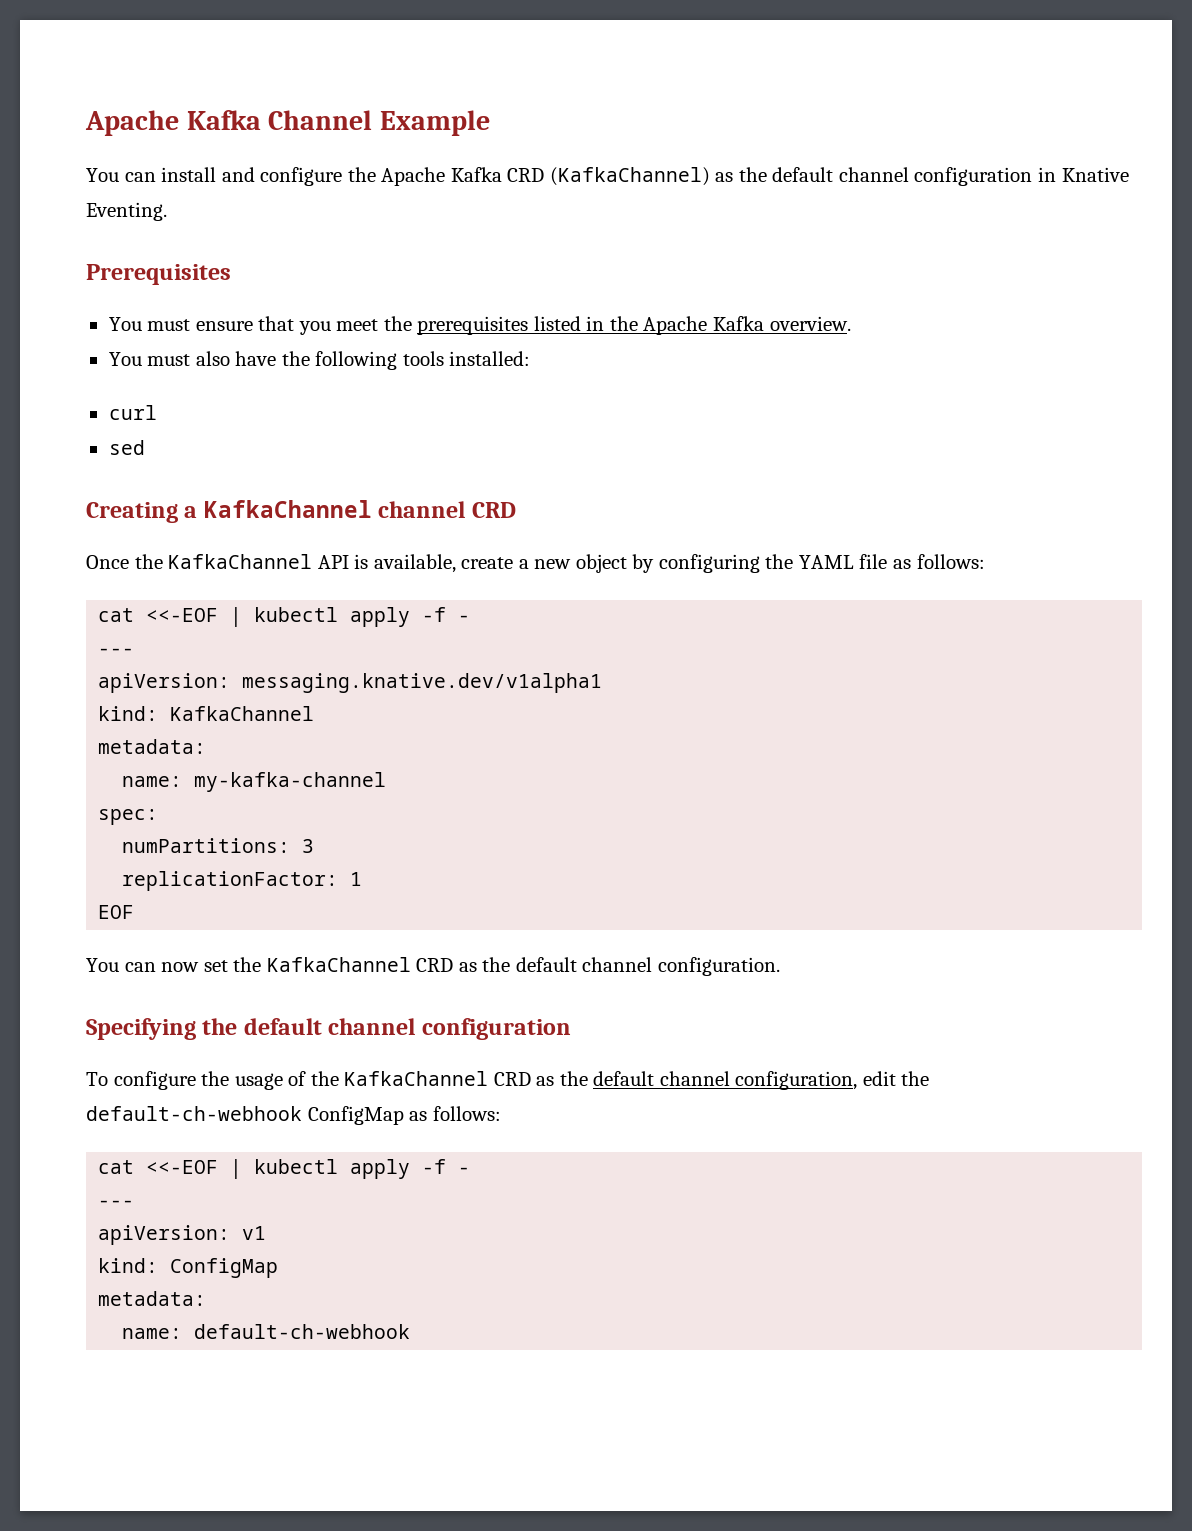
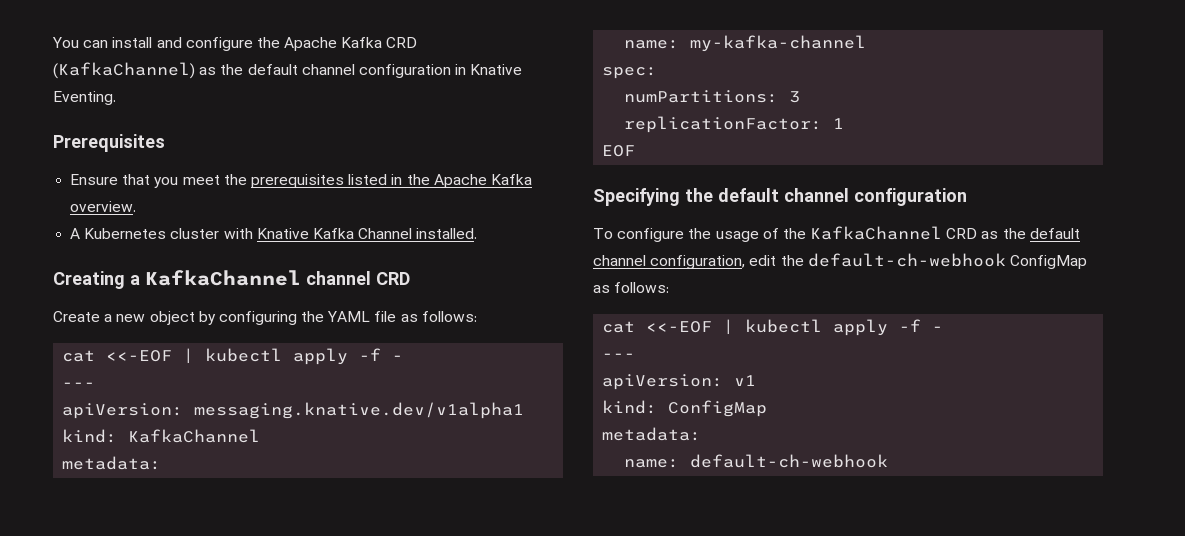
- Apache Kafka Channel Example
- You must ensure that you meet the prerequisites listed in the Apache Kafka overview.
+ Ensure that you meet the prerequisites listed in the Apache Kafka overview.
- You must also have the following tools installed:
- curl
- sed
+ A Kubernetes cluster with Knative Kafka Channel installed.
- Once the KafkaChannel API is available, create a new object by configuring the YAML file as follows:
+ Create a new object by configuring the YAML file as follows:
- You can now set the KafkaChannel CRD as the default channel configuration.

